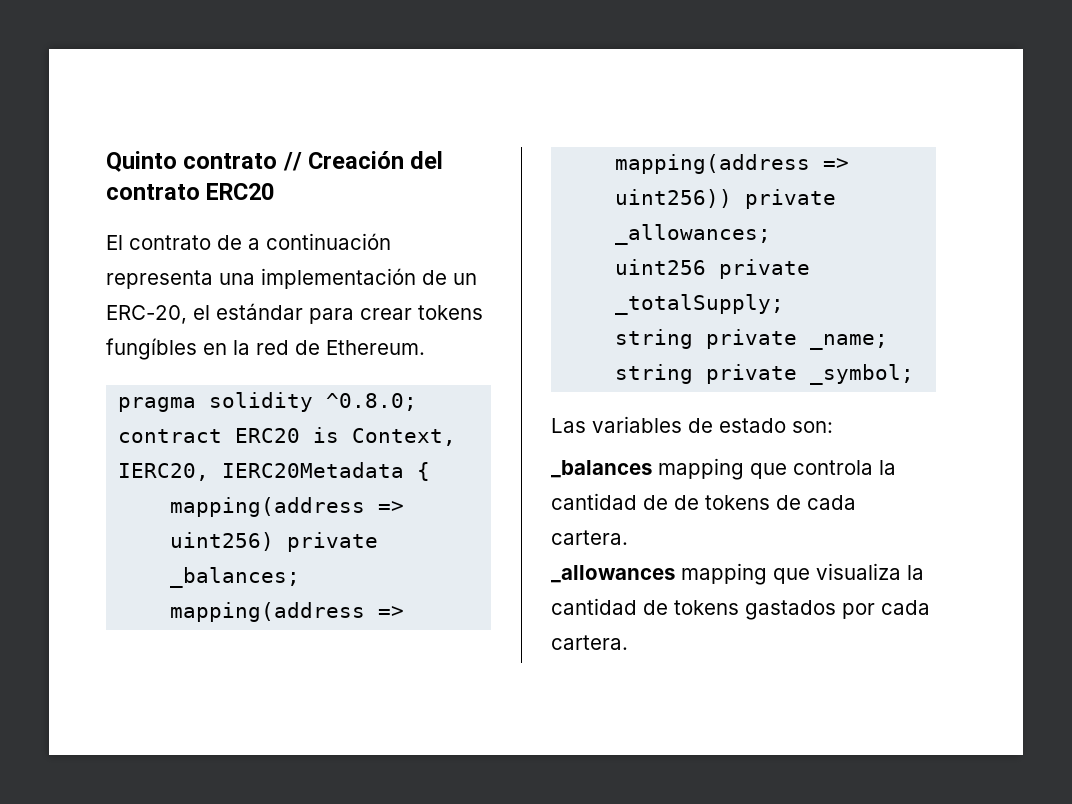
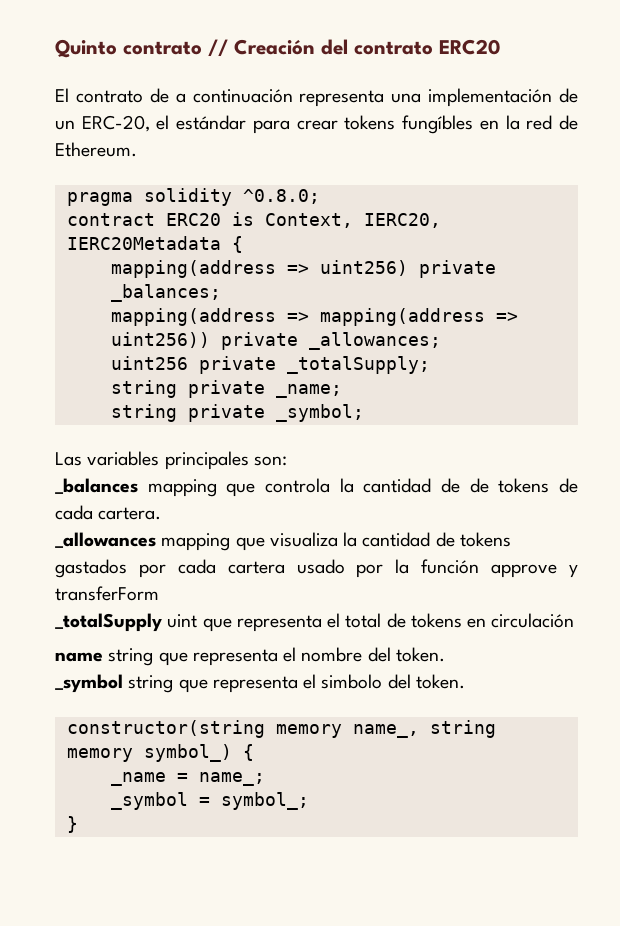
- Las variables de estado son:
+ Las variables principales son:
- _allowances mapping que visualiza la cantidad de tokens gastados por cada cartera.
+ _allowances mapping que visualiza la cantidad de tokens gastados por cada cartera usado por la función approve y transferForm
+ _totalSupply uint que representa el total de tokens en circulación
+ name string que representa el nombre del token.
+ _symbol string que representa el simbolo del token.
+ constructor(string memory name_, string memory symbol_) {
+ _name = name_;
+ _symbol = symbol_;
+ }

